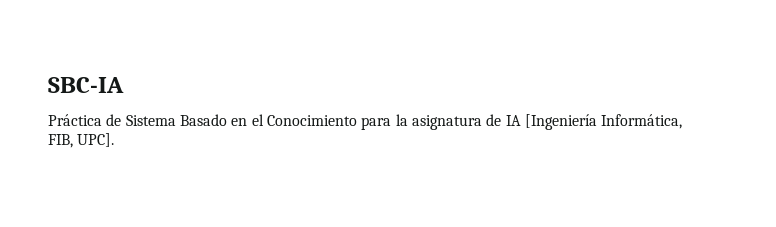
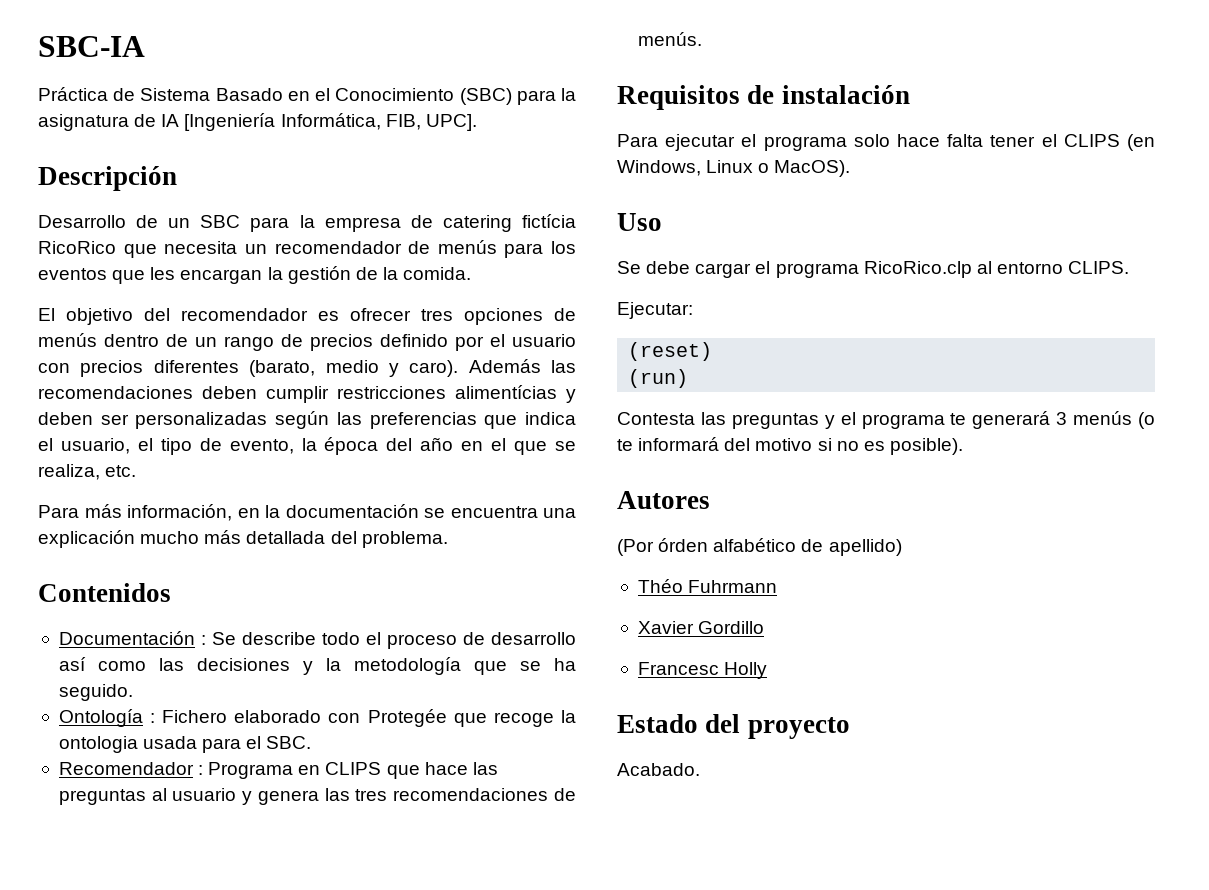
- Práctica de Sistema Basado en el Conocimiento para la asignatura de IA [Ingeniería Informática, FIB, UPC].
+ Práctica de Sistema Basado en el Conocimiento (SBC) para la asignatura de IA [Ingeniería Informática, FIB, UPC].
+ Descripción
+ Desarrollo de un SBC para la empresa de catering fictícia RicoRico que necesita un recomendador de menús para los eventos que les encargan la gestión de la comida.
+ El objetivo del recomendador es ofrecer tres opciones de menús dentro de un rango de precios definido por el usuario con precios diferentes (barato, medio y caro). Además las recomendaciones deben cumplir restricciones alimentícias y deben ser personalizadas según las preferencias que indica el usuario, el tipo de evento, la época del año en el que se realiza, etc.
+ Para más información, en la documentación se encuentra una explicación mucho más detallada del problema.
+ Contenidos
+ Documentación : Se describe todo el proceso de desarrollo así como las decisiones y la metodología que se ha seguido.
+ Ontología : Fichero elaborado con Protegée que recoge la ontologia usada para el SBC.
+ Recomendador : Programa en CLIPS que hace las preguntas al usuario y genera las tres recomendaciones de menús.
+ Requisitos de instalación
+ Para ejecutar el programa solo hace falta tener el CLIPS (en Windows, Linux o MacOS).
+ Uso
+ Se debe cargar el programa RicoRico.clp al entorno CLIPS.
+ Ejecutar:
+ (reset)
+ (run)
+ Contesta las preguntas y el programa te generará 3 menús (o te informará del motivo si no es posible).
+ Autores
+ (Por órden alfabético de apellido)
+ Théo Fuhrmann
+ Xavier Gordillo
+ Francesc Holly
+ Estado del proyecto
+ Acabado.

